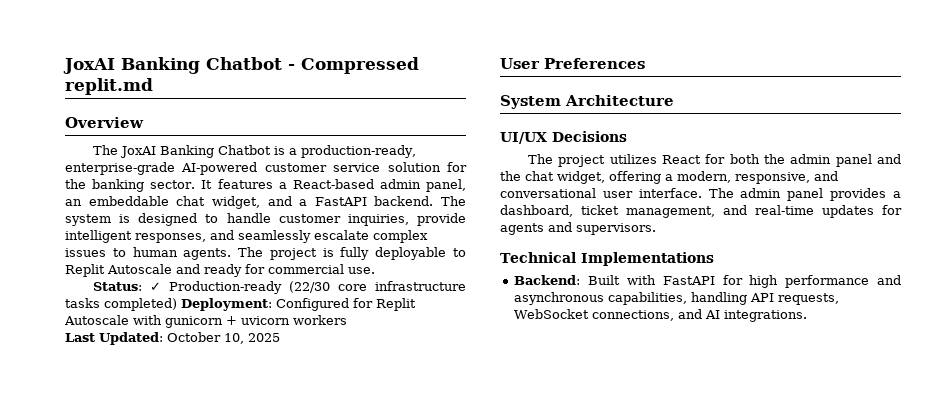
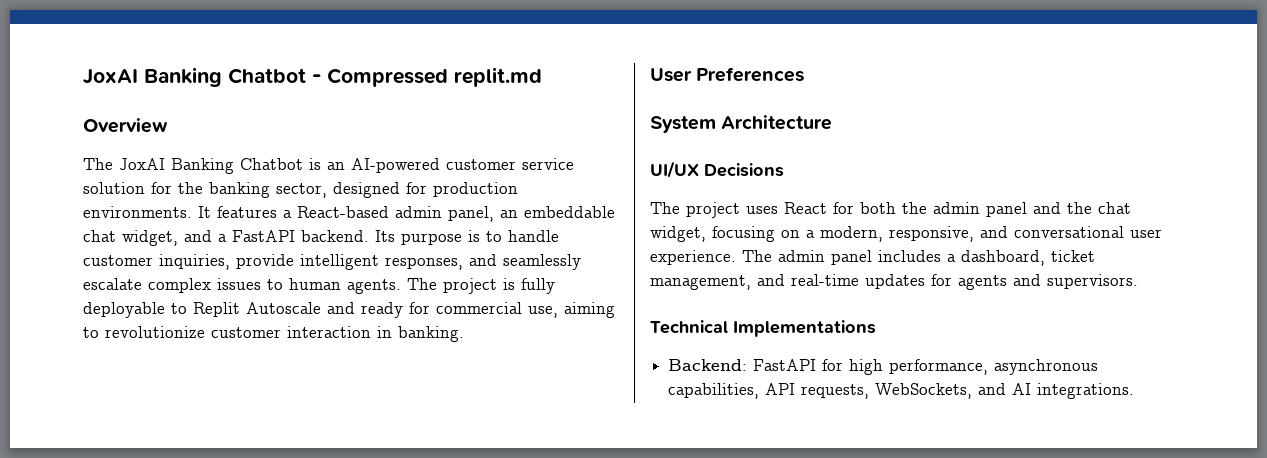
- The JoxAI Banking Chatbot is a production-ready, enterprise-grade AI-powered customer service solution for the banking sector.
+ The JoxAI Banking Chatbot is an AI-powered customer service solution for the banking sector, designed for production environments.
- The system is designed to handle customer inquiries, provide intelligent responses, and seamlessly escalate complex issues to human agents.
+ Its purpose is to handle customer inquiries, provide intelligent responses, and seamlessly escalate complex issues to human agents.
- The project is fully deployable to Replit Autoscale and ready for commercial use.
- Status: ✓ Production-ready (22/30 core infrastructure tasks completed) Deployment: Configured for Replit Autoscale with gunicorn + uvicorn workers
- Last Updated: October 10, 2025
+ The project is fully deployable to Replit Autoscale and ready for commercial use, aiming to revolutionize customer interaction in banking.
- The project utilizes React for both the admin panel and the chat widget, offering a modern, responsive, and conversational user interface.
+ The project uses React for both the admin panel and the chat widget, focusing on a modern, responsive, and conversational user experience.
- The admin panel provides a dashboard, ticket management, and real-time updates for agents and supervisors.
+ The admin panel includes a dashboard, ticket management, and real-time updates for agents and supervisors.
- Backend: Built with FastAPI for high performance and asynchronous capabilities, handling API requests, WebSocket connections, and AI integrations.
+ Backend: FastAPI for high performance, asynchronous capabilities, API requests, WebSockets, and AI integrations.

